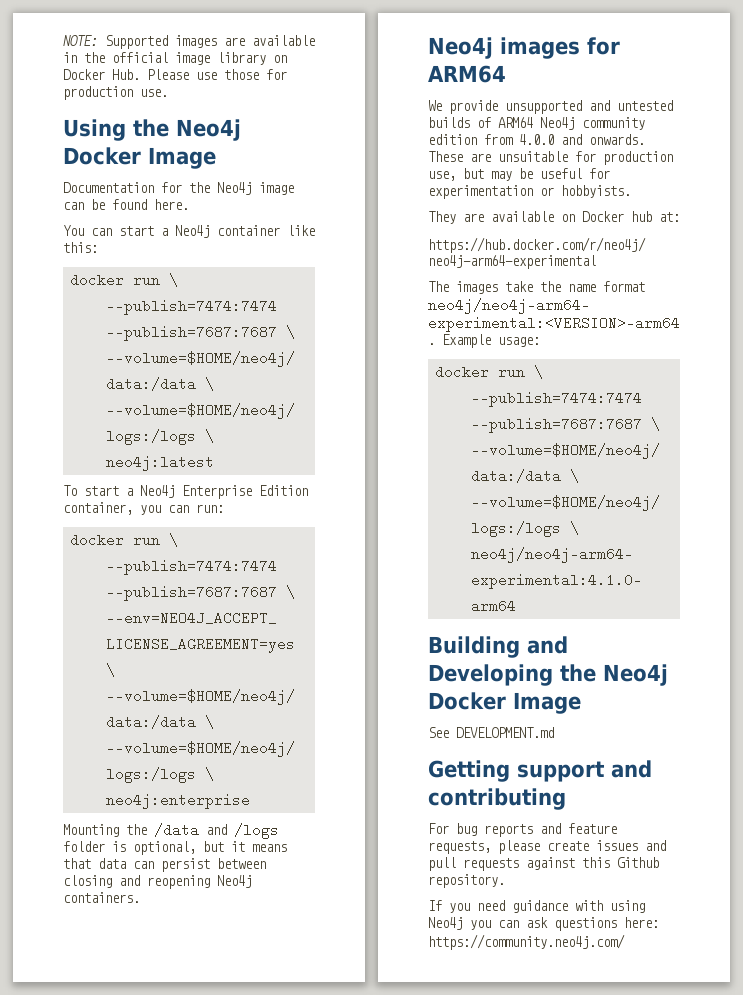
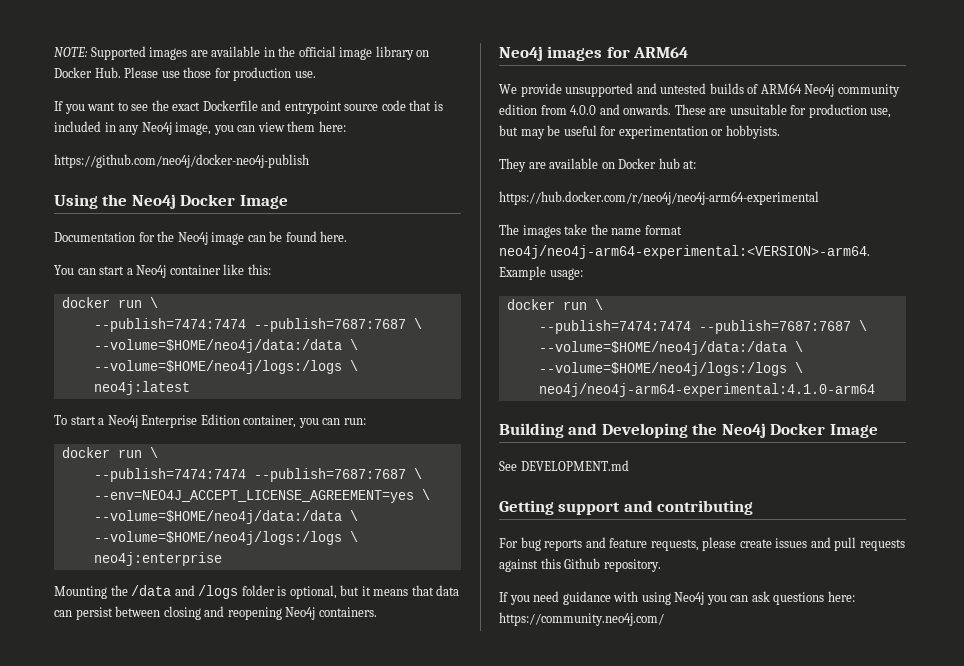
+ If you want to see the exact Dockerfile and entrypoint source code that is included in any Neo4j image, you can view them here:
+ https://github.com/neo4j/docker-neo4j-publish

